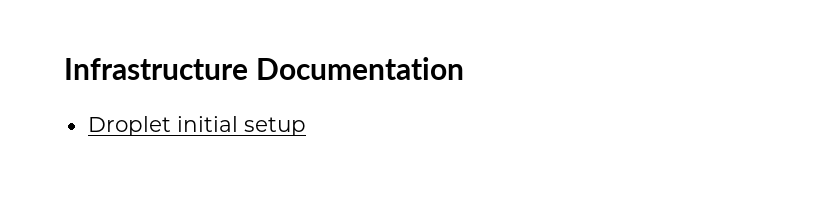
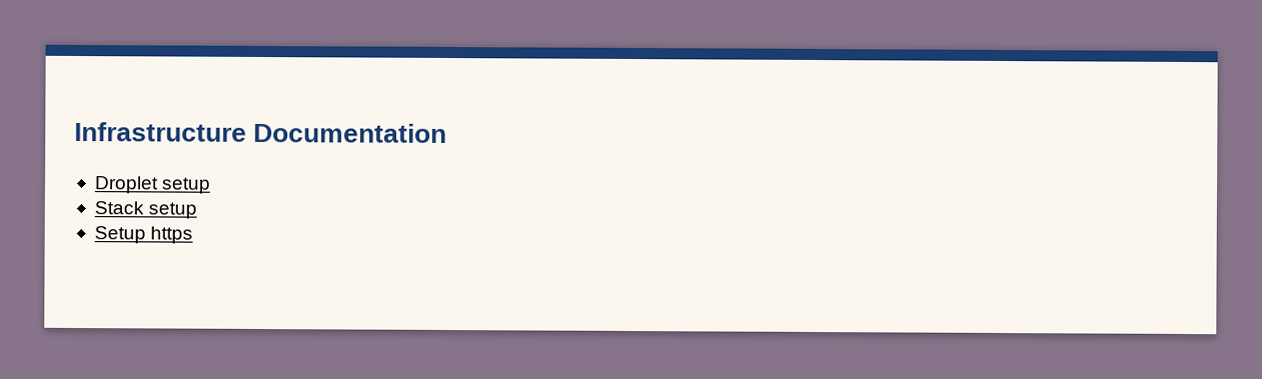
- Droplet initial setup
+ Droplet setup
+ Stack setup
+ Setup https

